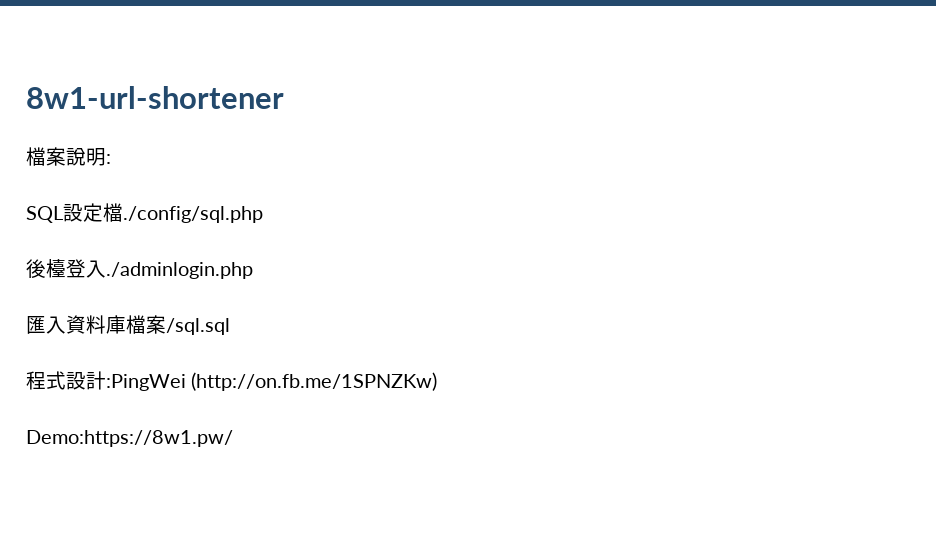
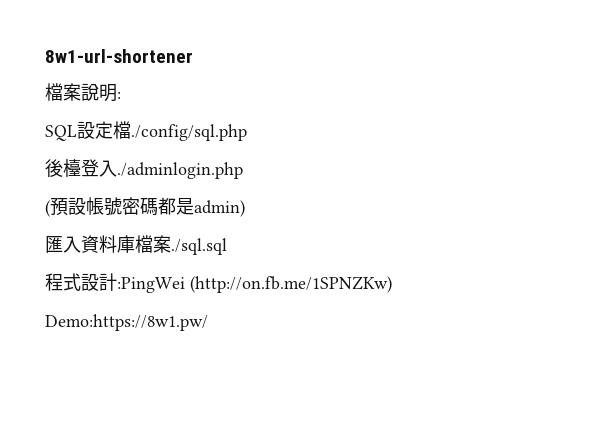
+ (預設帳號密碼都是admin)
- 匯入資料庫檔案/sql.sql
+ 匯入資料庫檔案./sql.sql

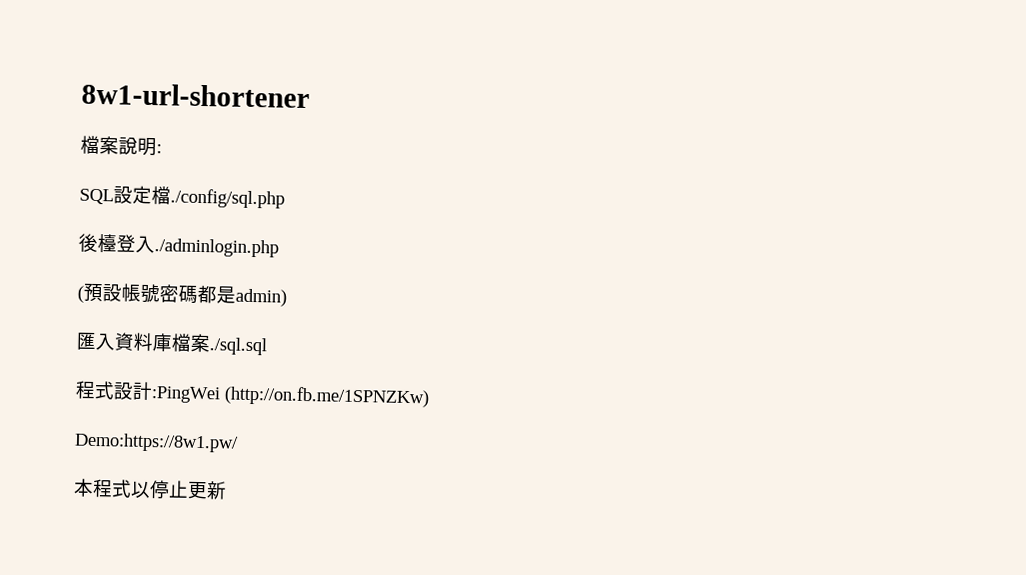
+ 本程式以停止更新

